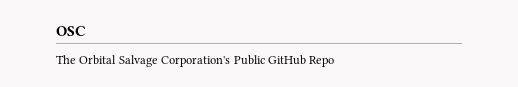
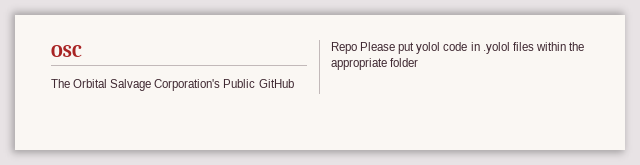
- The Orbital Salvage Corporation's Public GitHub Repo
+ The Orbital Salvage Corporation's Public GitHub Repo Please put yolol code in .yolol files within the appropriate folder

